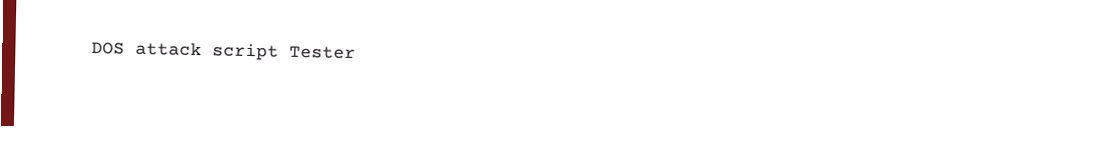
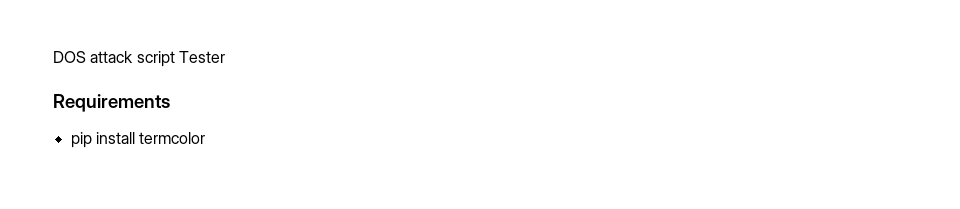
+ Requirements
+ pip install termcolor

